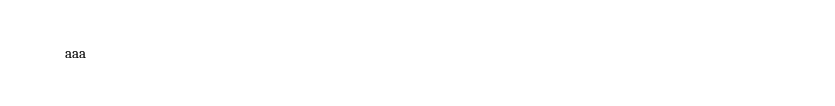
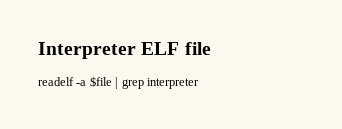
- aaa
+ Interpreter ELF file
+ readelf -a $file | grep interpreter

